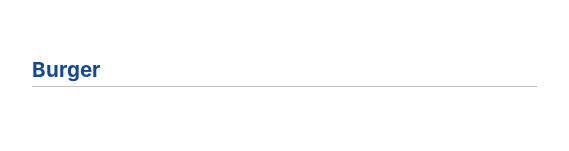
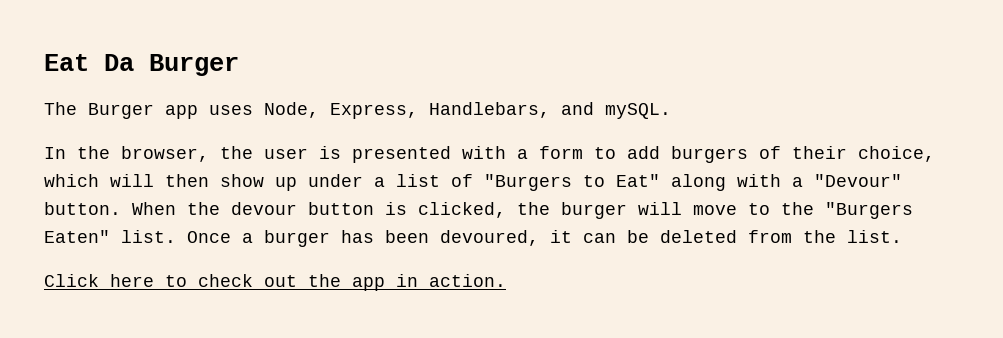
- Burger
+ Eat Da Burger
+ The Burger app uses Node, Express, Handlebars, and mySQL.
+ In the browser, the user is presented with a form to add burgers of their choice, which will then show up under a list of "Burgers to Eat" along with a "Devour" button. When the devour button is clicked, the burger will move to the "Burgers Eaten" list. Once a burger has been devoured, it can be deleted from the list.
+ Click here to check out the app in action.

